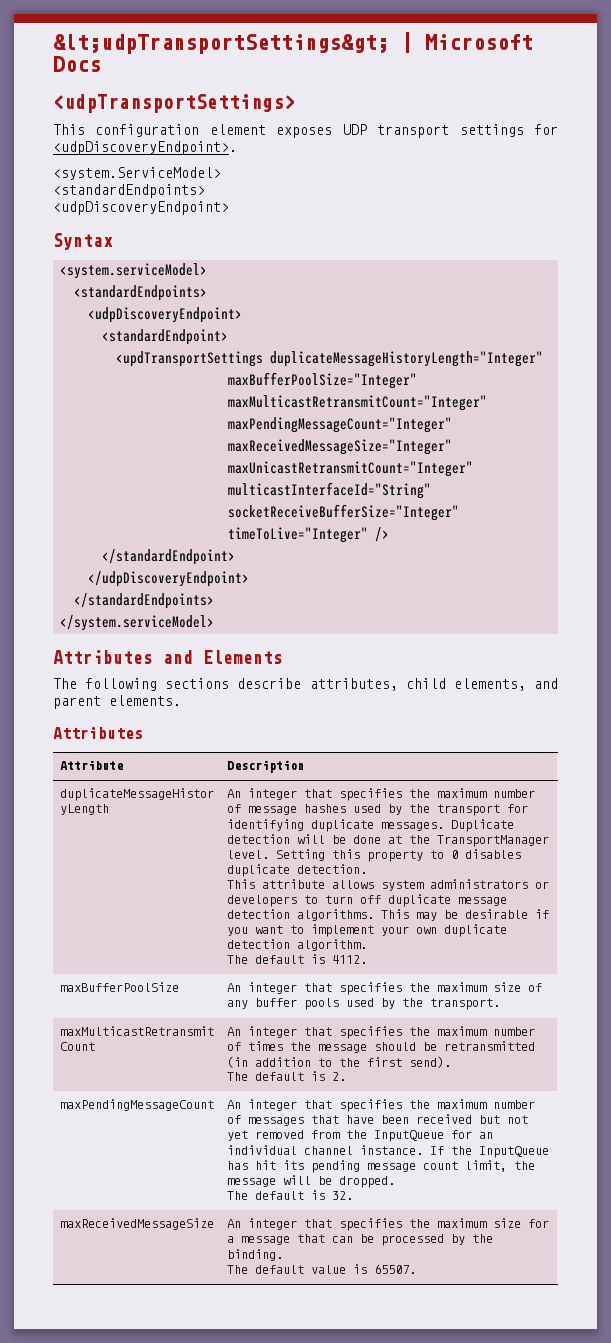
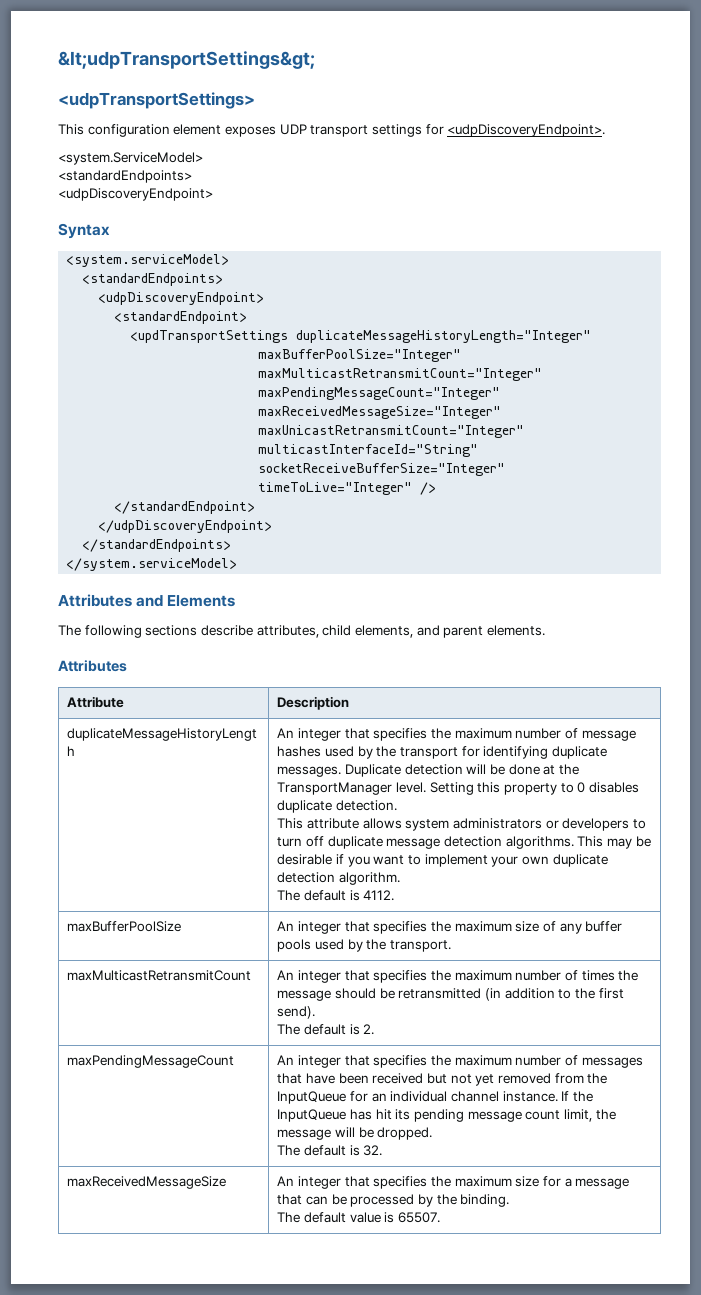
- &lt;udpTransportSettings&gt; | Microsoft Docs
+ &lt;udpTransportSettings&gt;

